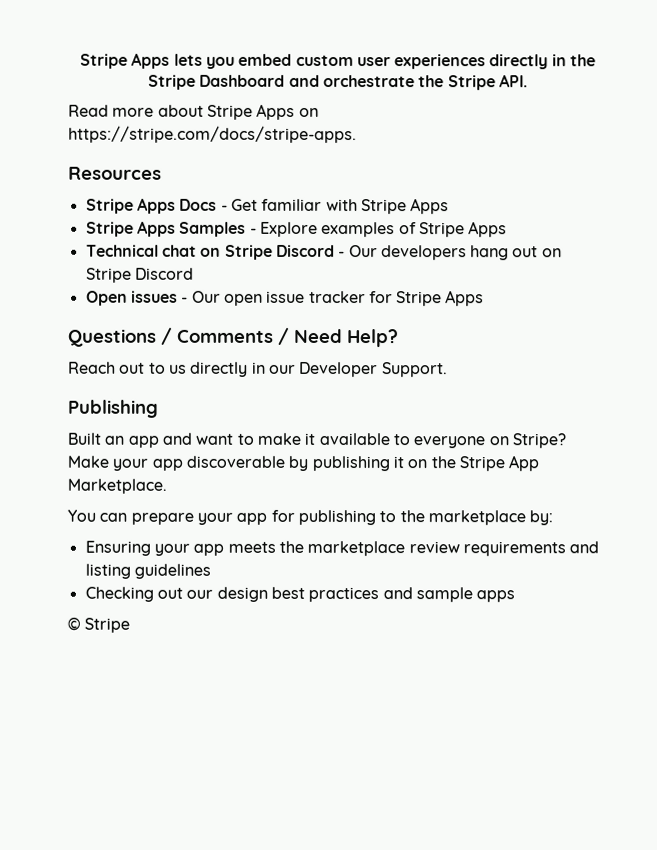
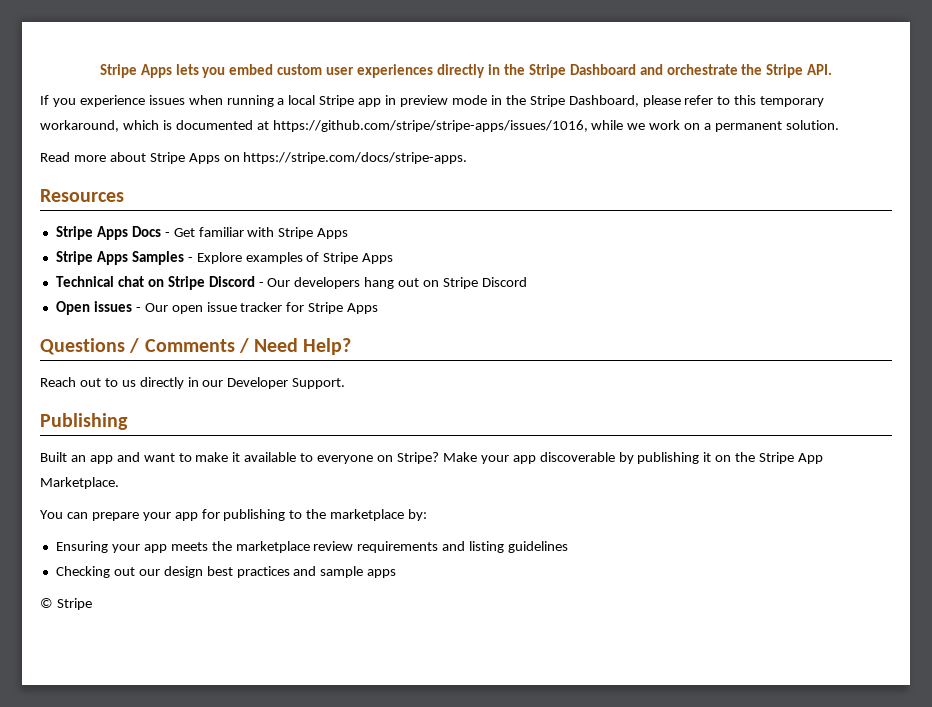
+ If you experience issues when running a local Stripe app in preview mode in the Stripe Dashboard, please refer to this temporary workaround, which is documented at https://github.com/stripe/stripe-apps/issues/1016, while we work on a permanent solution.

